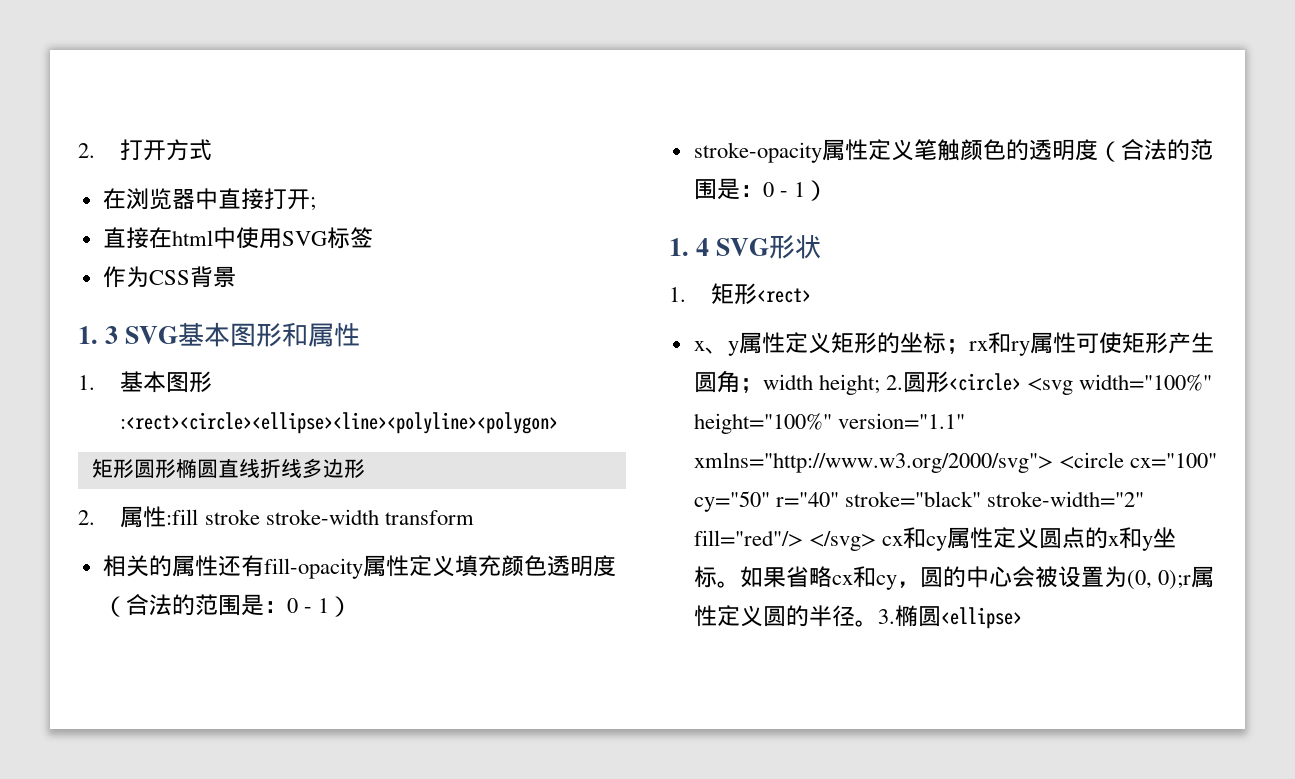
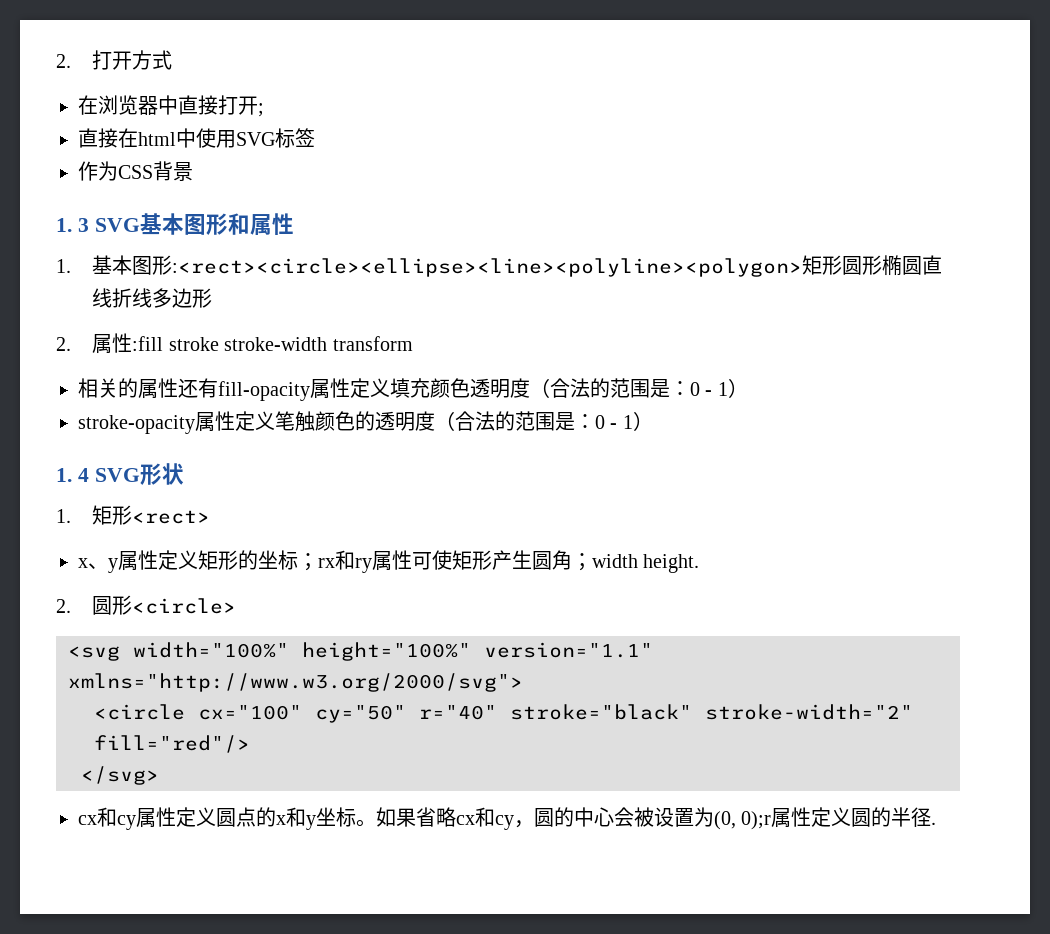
- 1.基本图形:<rect><circle><ellipse><line><polyline><polygon>
- 矩形圆形椭圆直线折线多边形
+ 1.基本图形:<rect><circle><ellipse><line><polyline><polygon>矩形圆形椭圆直线折线多边形
- x、y属性定义矩形的坐标；rx和ry属性可使矩形产生圆角；width height; 2.圆形<circle> <svg width="100%" height="100%" version="1.1" xmlns="http://www.w3.org/2000/svg"> <circle cx="100" cy="50" r="40" stroke="black" stroke-width="2" fill="red"/> </svg> cx和cy属性定义圆点的x和y坐标。
+ x、y属性定义矩形的坐标；rx和ry属性可使矩形产生圆角；width height.
+ 2.圆形<circle>
+ <svg width="100%" height="100%" version="1.1" xmlns="http://www.w3.org/2000/svg">
+ <circle cx="100" cy="50" r="40" stroke="black" stroke-width="2" fill="red"/>
+ </svg>
+ cx和cy属性定义圆点的x和y坐标。
- 如果省略cx和cy，圆的中心会被设置为(0, 0);r属性定义圆的半径。3.椭圆<ellipse>
+ 如果省略cx和cy，圆的中心会被设置为(0, 0);r属性定义圆的半径.

